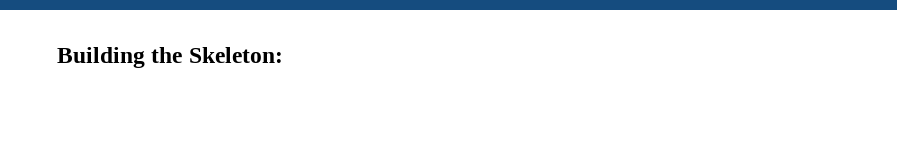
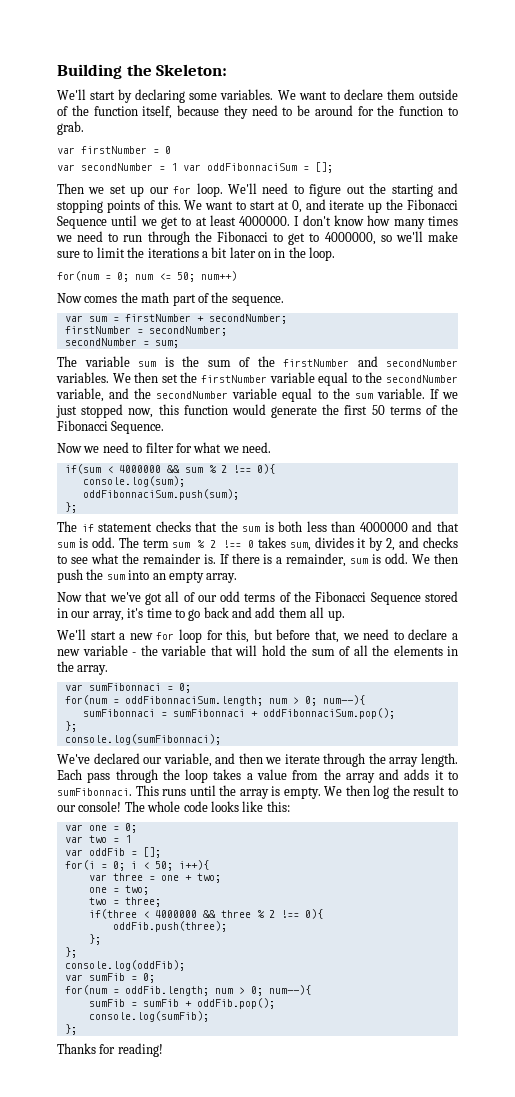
+ We'll start by declaring some variables. We want to declare them outside of the function itself, because they need to be around for the function to grab.
+ var firstNumber = 0
+ var secondNumber = 1 var oddFibonnaciSum = [];
+ Then we set up our for loop. We'll need to figure out the starting and stopping points of this. We want to start at 0, and iterate up the Fibonacci Sequence until we get to at least 4000000. I don't know how many times we need to run through the Fibonacci to get to 4000000, so we'll make sure to limit the iterations a bit later on in the loop.
+ for(num = 0; num <= 50; num++)
+ Now comes the math part of the sequence.
+ var sum = firstNumber + secondNumber;
+ firstNumber = secondNumber;
+ secondNumber = sum;
+ The variable sum is the sum of the firstNumber and secondNumber variables. We then set the firstNumber variable equal to the secondNumber variable, and the secondNumber variable equal to the sum variable. If we just stopped now, this function would generate the first 50 terms of the Fibonacci Sequence.
+ Now we need to filter for what we need.
+ if(sum < 4000000 && sum % 2 !== 0){
+ console.log(sum);
+ oddFibonnaciSum.push(sum);
+ };
+ The if statement checks that the sum is both less than 4000000 and that sum is odd. The term sum % 2 !== 0 takes sum, divides it by 2, and checks to see what the remainder is. If there is a remainder, sum is odd. We then push the sum into an empty array.
+ Now that we've got all of our odd terms of the Fibonacci Sequence stored in our array, it's time to go back and add them all up.
+ We'll start a new for loop for this, but before that, we need to declare a new variable - the variable that will hold the sum of all the elements in the array.
+ var sumFibonnaci = 0;
+ for(num = oddFibonnaciSum.length; num > 0; num--){
+ sumFibonnaci = sumFibonnaci + oddFibonnaciSum.pop();
+ };
+ console.log(sumFibonnaci);
+ We've declared our variable, and then we iterate through the array length. Each pass through the loop takes a value from the array and adds it to sumFibonnaci. This runs until the array is empty. We then log the result to our console! The whole code looks like this:
+ var one = 0;
+ var two = 1
+ var oddFib = [];
+ for(i = 0; i < 50; i++){
+ var three = one + two;
+ one = two;
+ two = three;
+ if(three < 4000000 && three % 2 !== 0){
+ oddFib.push(three);
+ };
+ };
+ console.log(oddFib);
+ var sumFib = 0;
+ for(num = oddFib.length; num > 0; num--){
+ sumFib = sumFib + oddFib.pop();
+ console.log(sumFib);
+ };
+ Thanks for reading!

